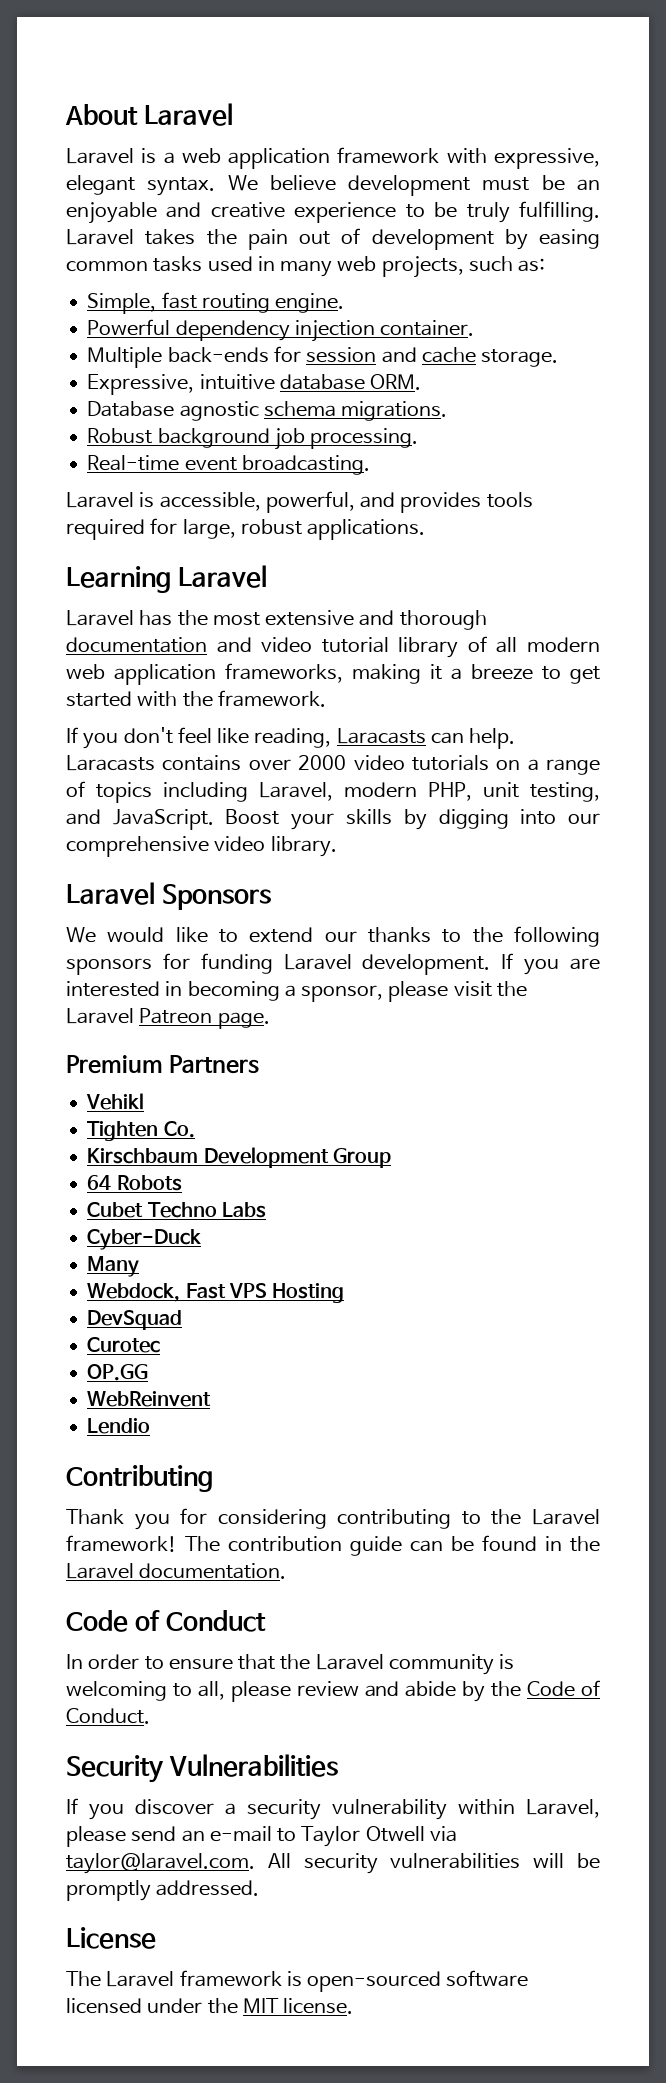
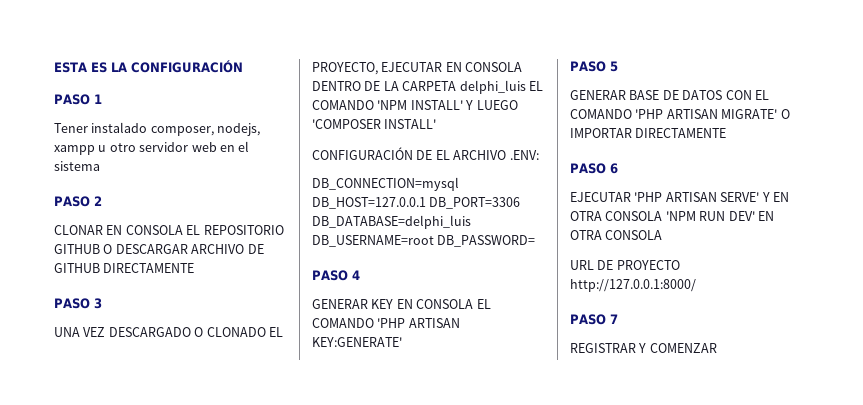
- About Laravel
- Laravel is a web application framework with expressive, elegant syntax. We believe development must be an enjoyable and creative experience to be truly fulfilling. Laravel takes the pain out of development by easing common tasks used in many web projects, such as:
- Simple, fast routing engine.
- Powerful dependency injection container.
- Multiple back-ends for session and cache storage.
- Expressive, intuitive database ORM.
- Database agnostic schema migrations.
- Robust background job processing.
- Real-time event broadcasting.
- Laravel is accessible, powerful, and provides tools required for large, robust applications.
- Learning Laravel
- Laravel has the most extensive and thorough documentation and video tutorial library of all modern web application frameworks, making it a breeze to get started with the framework.
- If you don't feel like reading, Laracasts can help. Laracasts contains over 2000 video tutorials on a range of topics including Laravel, modern PHP, unit testing, and JavaScript. Boost your skills by digging into our comprehensive video library.
- Laravel Sponsors
- We would like to extend our thanks to the following sponsors for funding Laravel development. If you are interested in becoming a sponsor, please visit the Laravel Patreon page.
- Premium Partners
- Vehikl
- Tighten Co.
- Kirschbaum Development Group
- 64 Robots
- Cubet Techno Labs
- Cyber-Duck
- Many
- Webdock, Fast VPS Hosting
- DevSquad
- Curotec
- OP.GG
- WebReinvent
- Lendio
- Contributing
- Thank you for considering contributing to the Laravel framework! The contribution guide can be found in the Laravel documentation.
- Code of Conduct
- In order to ensure that the Laravel community is welcoming to all, please review and abide by the Code of Conduct.
- Security Vulnerabilities
- If you discover a security vulnerability within Laravel, please send an e-mail to Taylor Otwell via taylor@laravel.com. All security vulnerabilities will be promptly addressed.
- License
- The Laravel framework is open-sourced software licensed under the MIT license.
+ ESTA ES LA CONFIGURACIÓN
+ PASO 1
+ Tener instalado composer, nodejs, xampp u otro servidor web en el sistema
+ PASO 2
+ CLONAR EN CONSOLA EL REPOSITORIO GITHUB O DESCARGAR ARCHIVO DE GITHUB DIRECTAMENTE
+ PASO 3
+ UNA VEZ DESCARGADO O CLONADO EL PROYECTO, EJECUTAR EN CONSOLA DENTRO DE LA CARPETA delphi_luis EL COMANDO 'NPM INSTALL' Y LUEGO 'COMPOSER INSTALL'
+ CONFIGURACIÓN DE EL ARCHIVO .ENV:
+ DB_CONNECTION=mysql DB_HOST=127.0.0.1 DB_PORT=3306 DB_DATABASE=delphi_luis DB_USERNAME=root DB_PASSWORD=
+ PASO 4
+ GENERAR KEY EN CONSOLA EL COMANDO 'PHP ARTISAN KEY:GENERATE'
+ PASO 5
+ GENERAR BASE DE DATOS CON EL COMANDO 'PHP ARTISAN MIGRATE' O IMPORTAR DIRECTAMENTE
+ PASO 6
+ EJECUTAR 'PHP ARTISAN SERVE' Y EN OTRA CONSOLA 'NPM RUN DEV' EN OTRA CONSOLA
+ URL DE PROYECTO http://127.0.0.1:8000/
+ PASO 7
+ REGISTRAR Y COMENZAR

